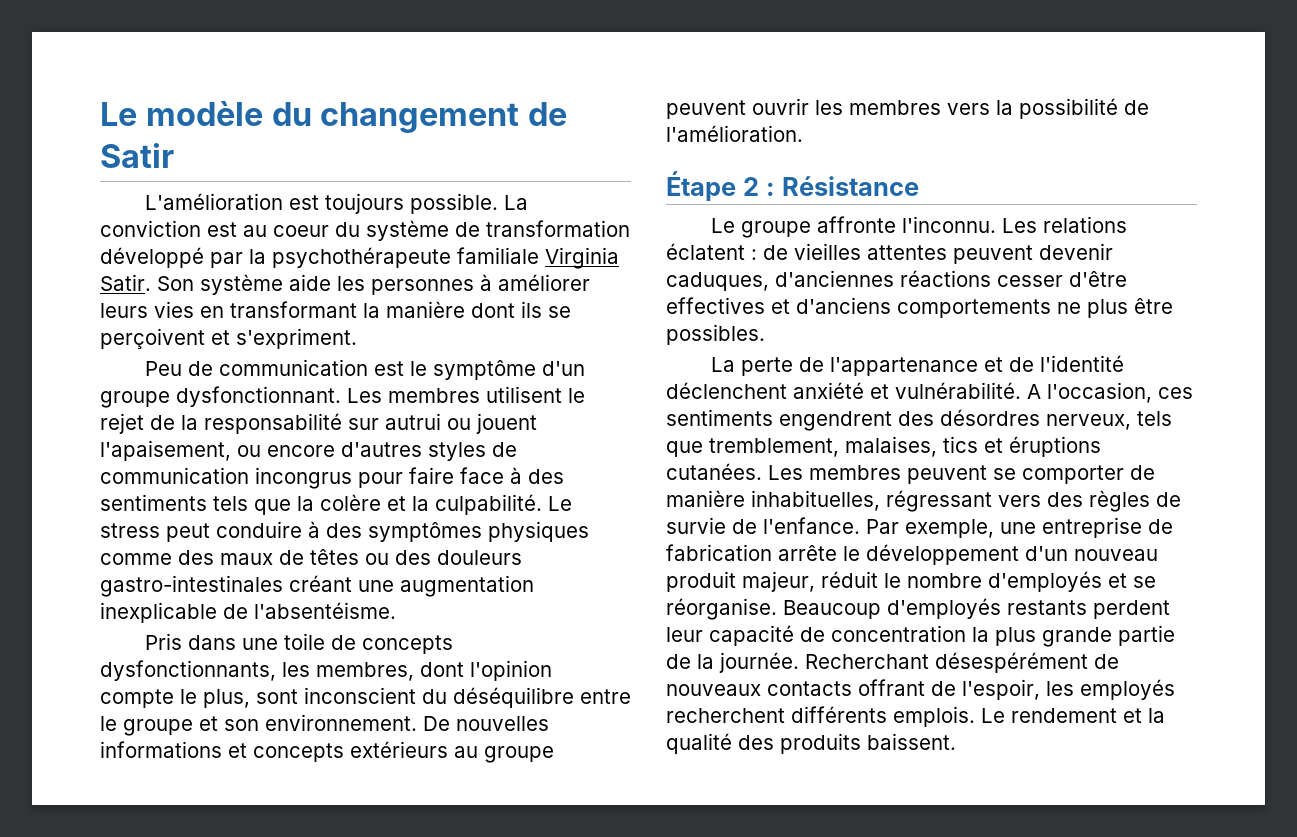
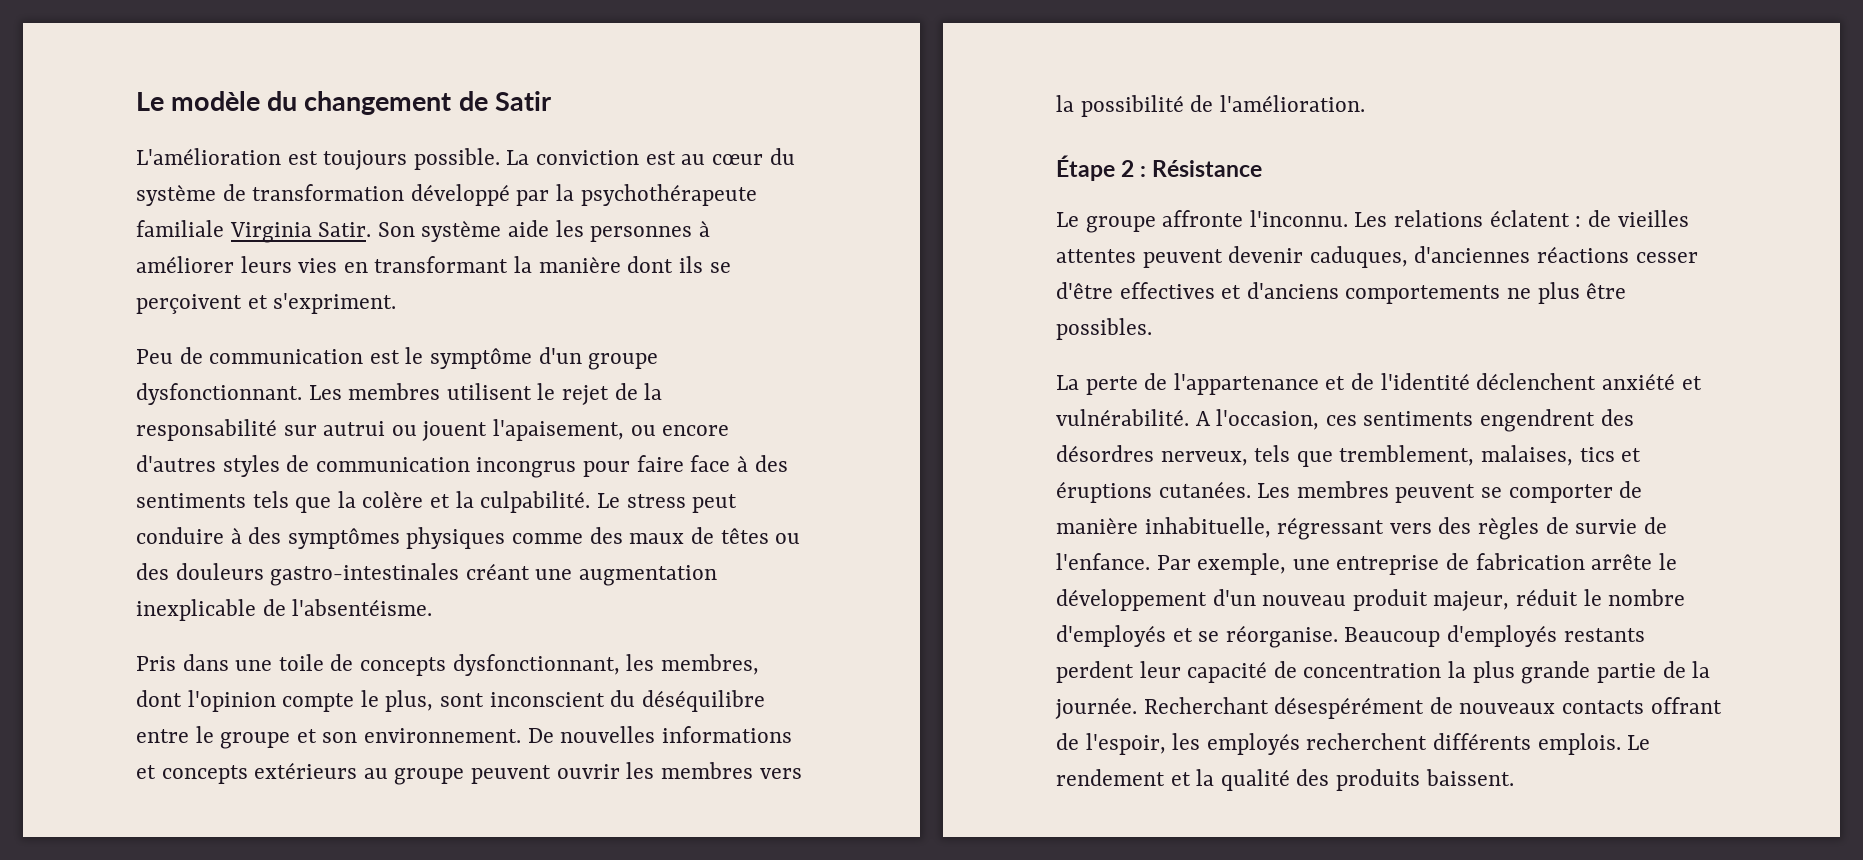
- La conviction est au coeur du système de transformation développé par la psychothérapeute familiale Virginia Satir.
+ La conviction est au cœur du système de transformation développé par la psychothérapeute familiale Virginia Satir.
- Pris dans une toile de concepts dysfonctionnants, les membres, dont l'opinion compte le plus, sont inconscient du déséquilibre entre le groupe et son environnement.
+ Pris dans une toile de concepts dysfonctionnant, les membres, dont l'opinion compte le plus, sont inconscient du déséquilibre entre le groupe et son environnement.
- Les membres peuvent se comporter de manière inhabituelles, régressant vers des règles de survie de l'enfance.
+ Les membres peuvent se comporter de manière inhabituelle, régressant vers des règles de survie de l'enfance.

